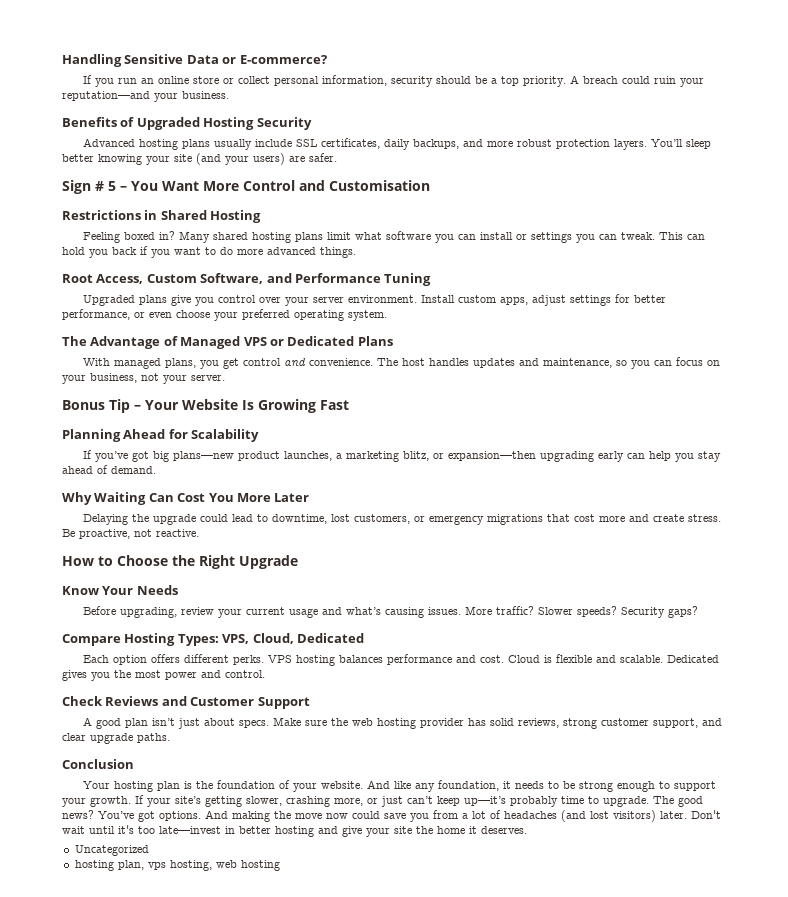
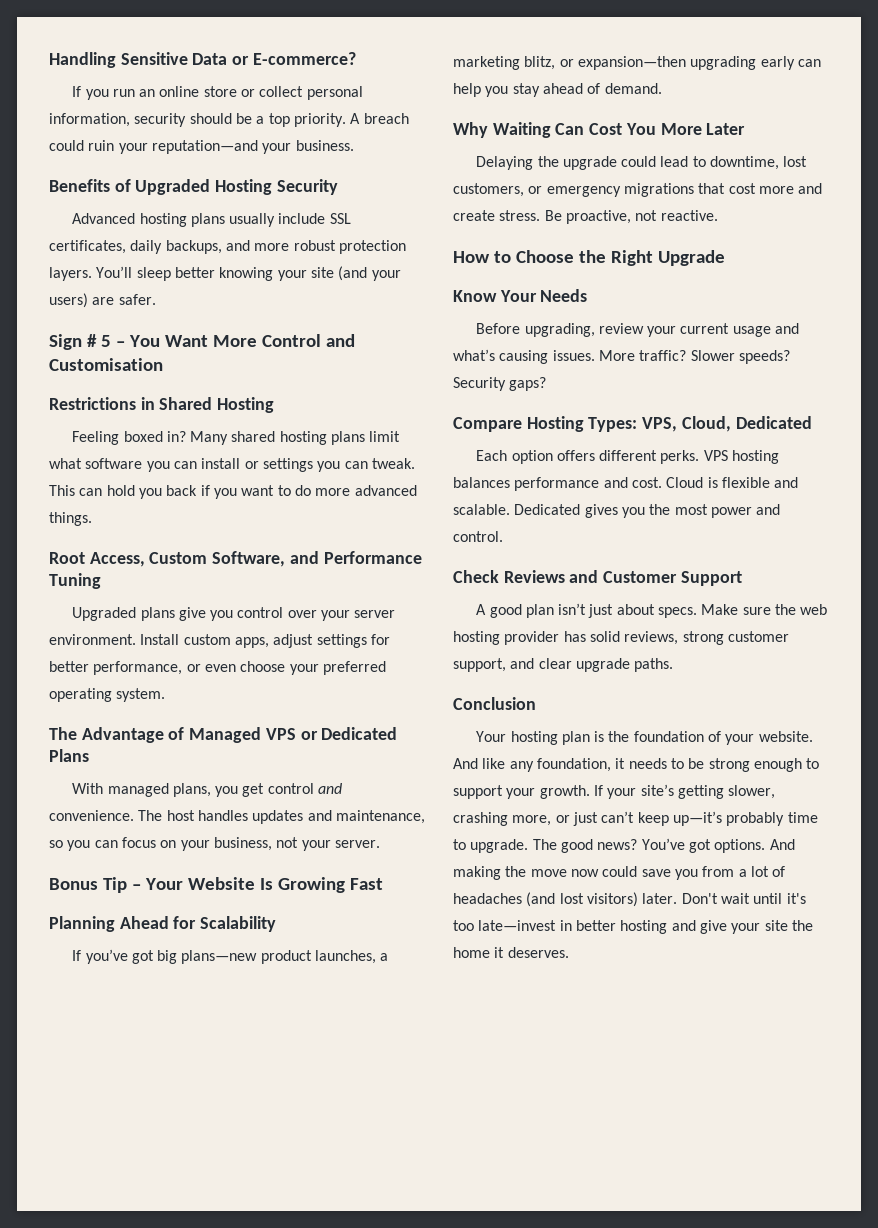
- Uncategorized
- hosting plan, vps hosting, web hosting

